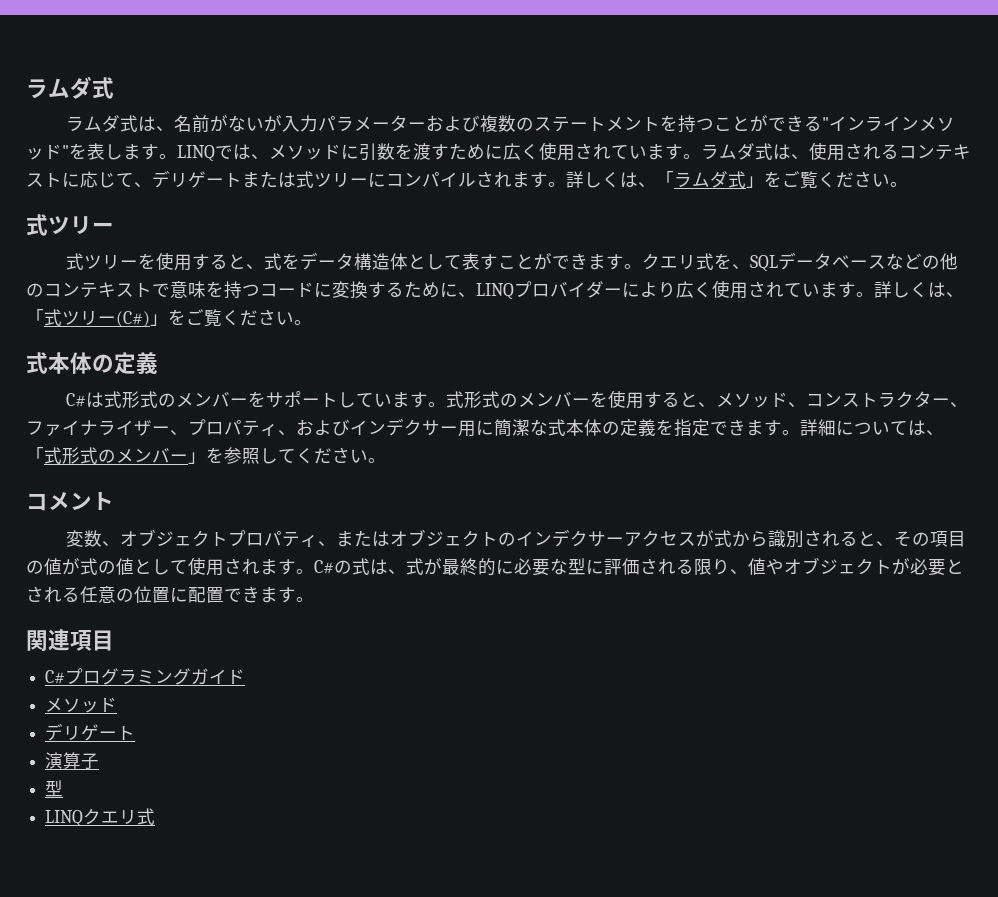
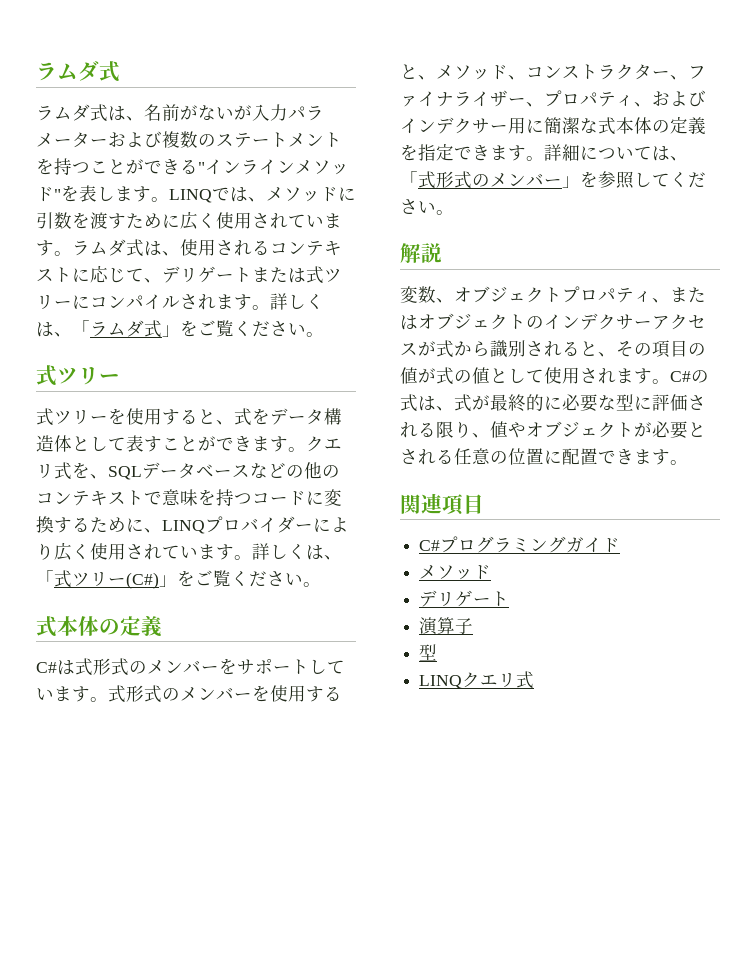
- コメント
+ 解説

